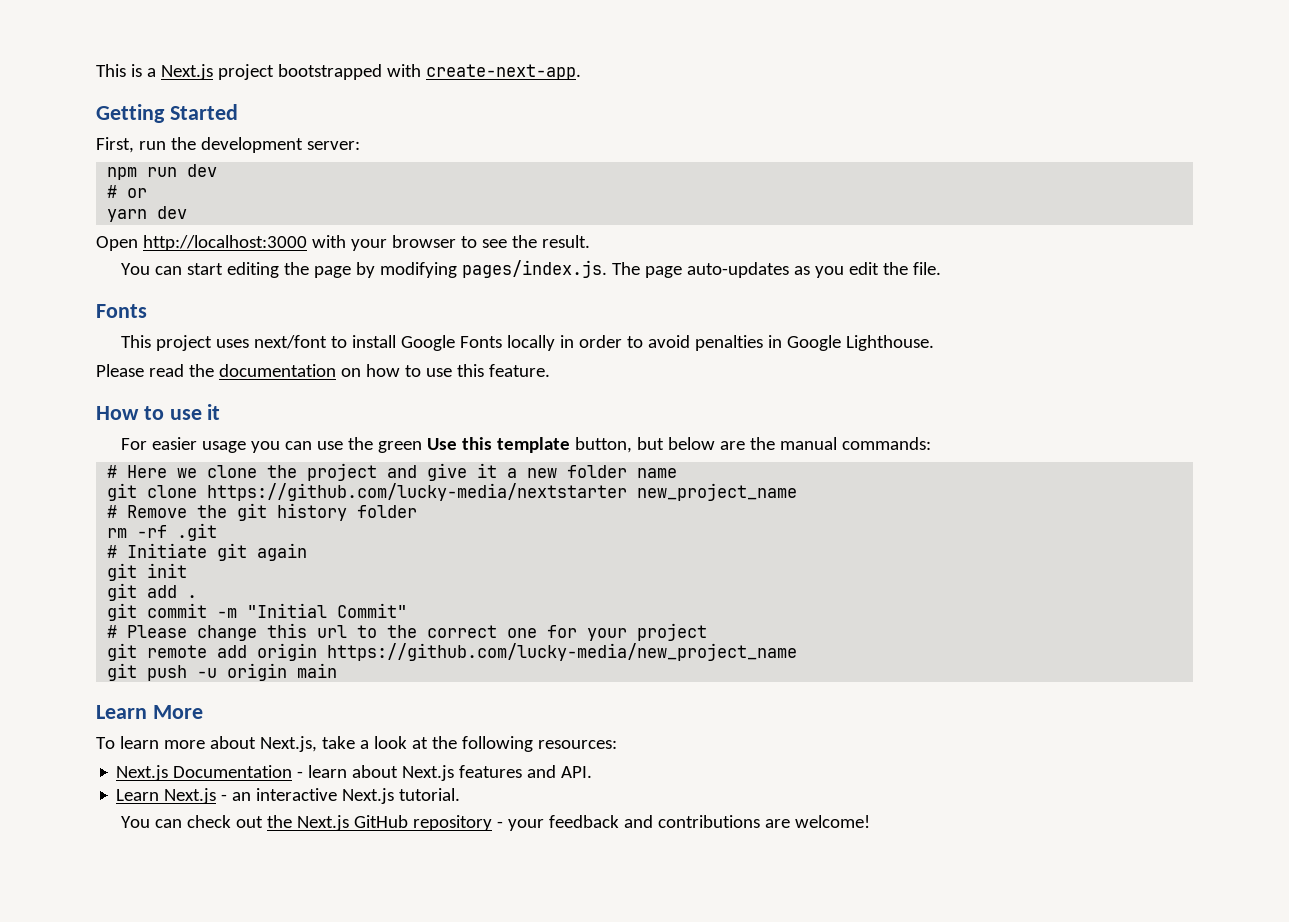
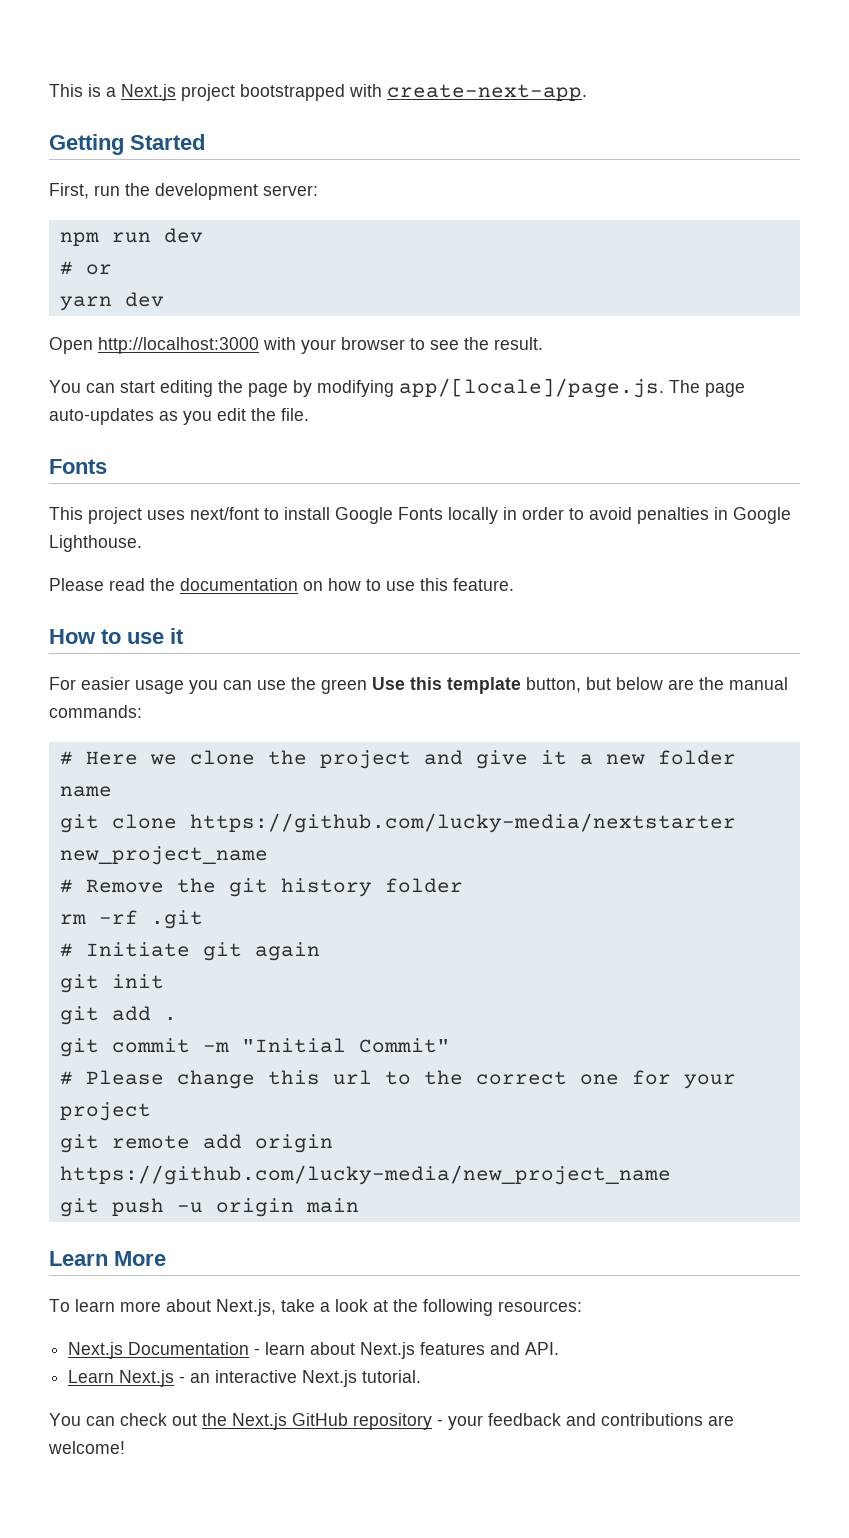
- You can start editing the page by modifying pages/index.js. The page auto-updates as you edit the file.
+ You can start editing the page by modifying app/[locale]/page.js. The page auto-updates as you edit the file.

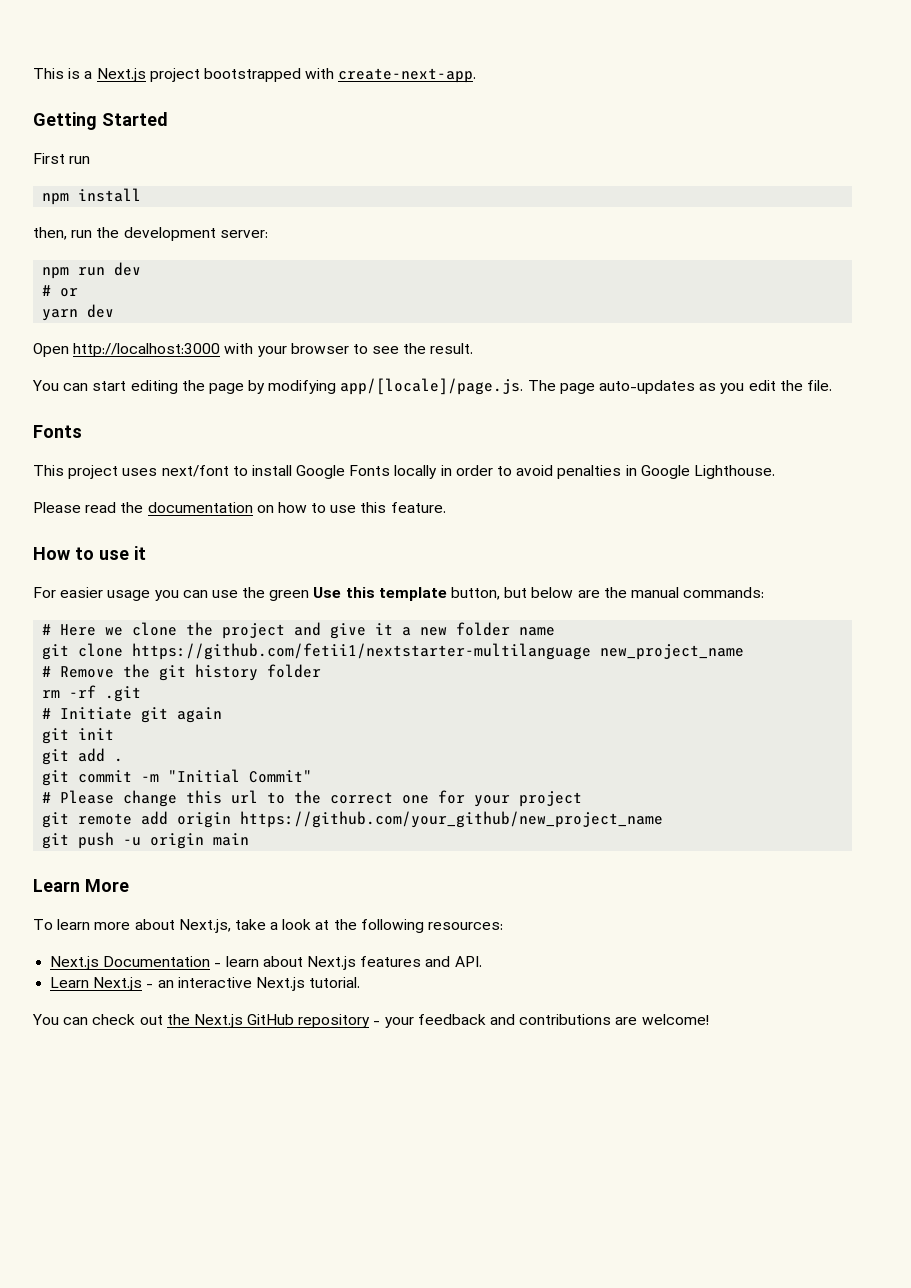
- First, run the development server:
+ First run
+ npm install
+ then, run the development server:
- git clone https://github.com/lucky-media/nextstarter new_project_name
+ git clone https://github.com/fetii1/nextstarter-multilanguage new_project_name
- git remote add origin https://github.com/lucky-media/new_project_name
+ git remote add origin https://github.com/your_github/new_project_name

